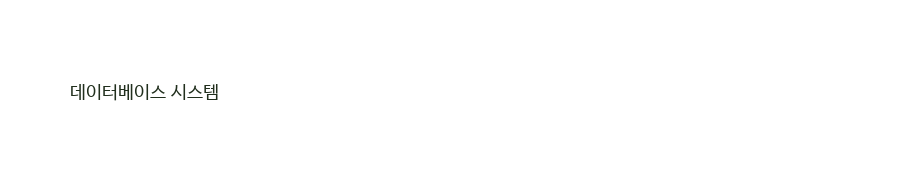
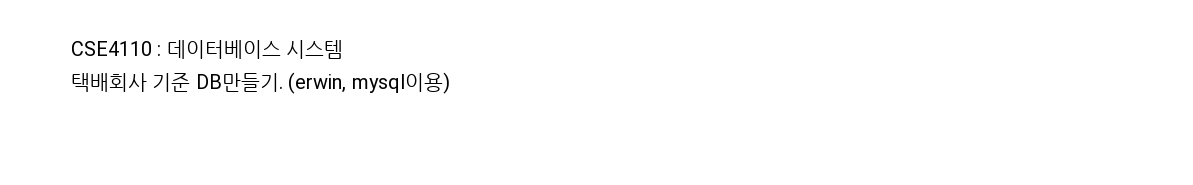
- 데이터베이스 시스템
+ CSE4110 : 데이터베이스 시스템
+ 택배회사 기준 DB만들기. (erwin, mysql이용)

